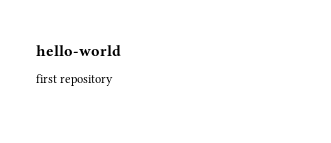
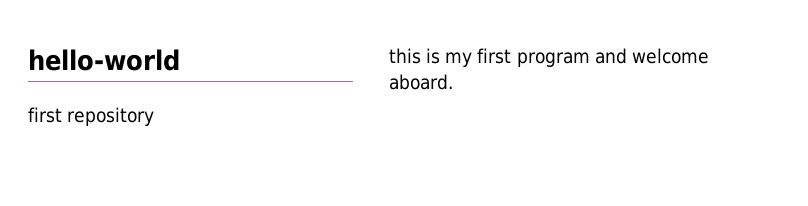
+ this is my first program and welcome aboard.

